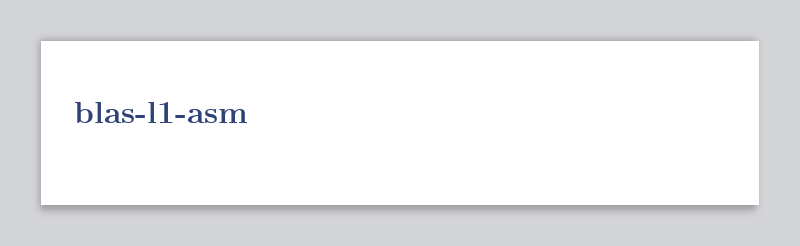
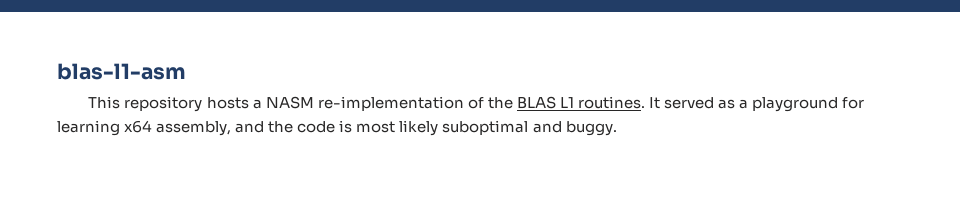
+ This repository hosts a NASM re-implementation of the BLAS L1 routines. It served as a playground for learning x64 assembly, and the code is most likely suboptimal and buggy.

